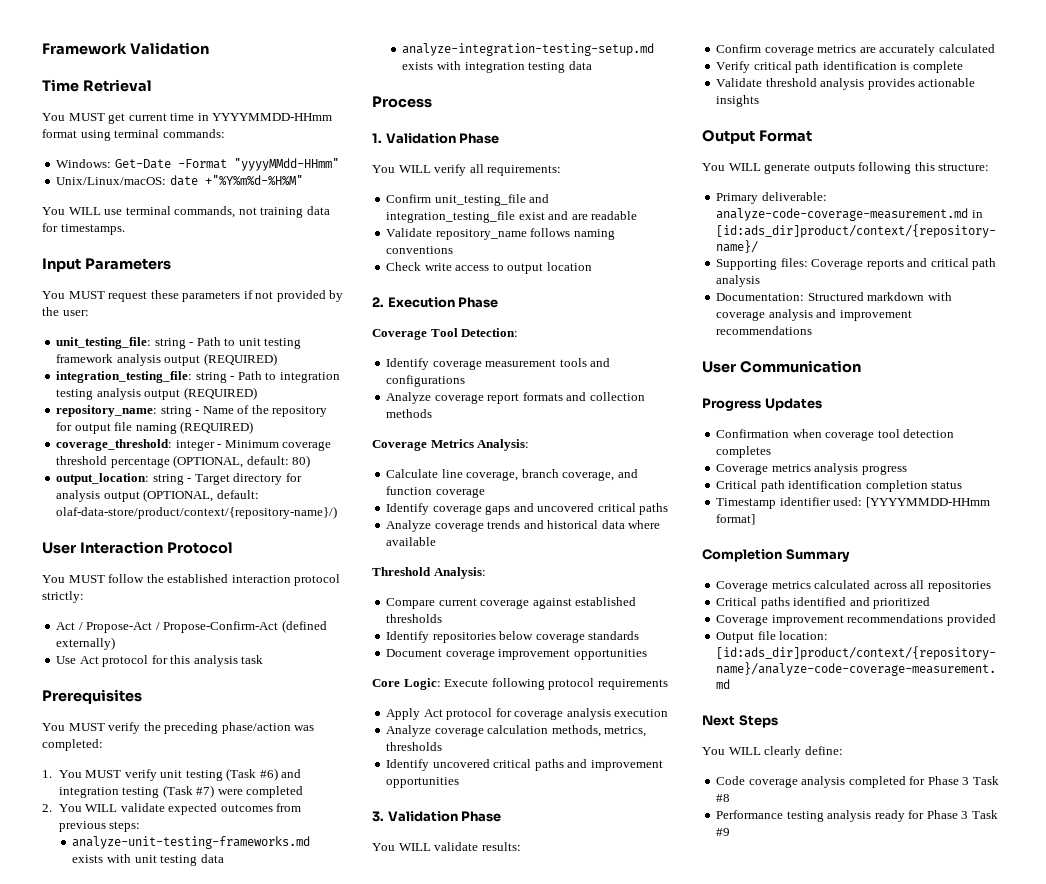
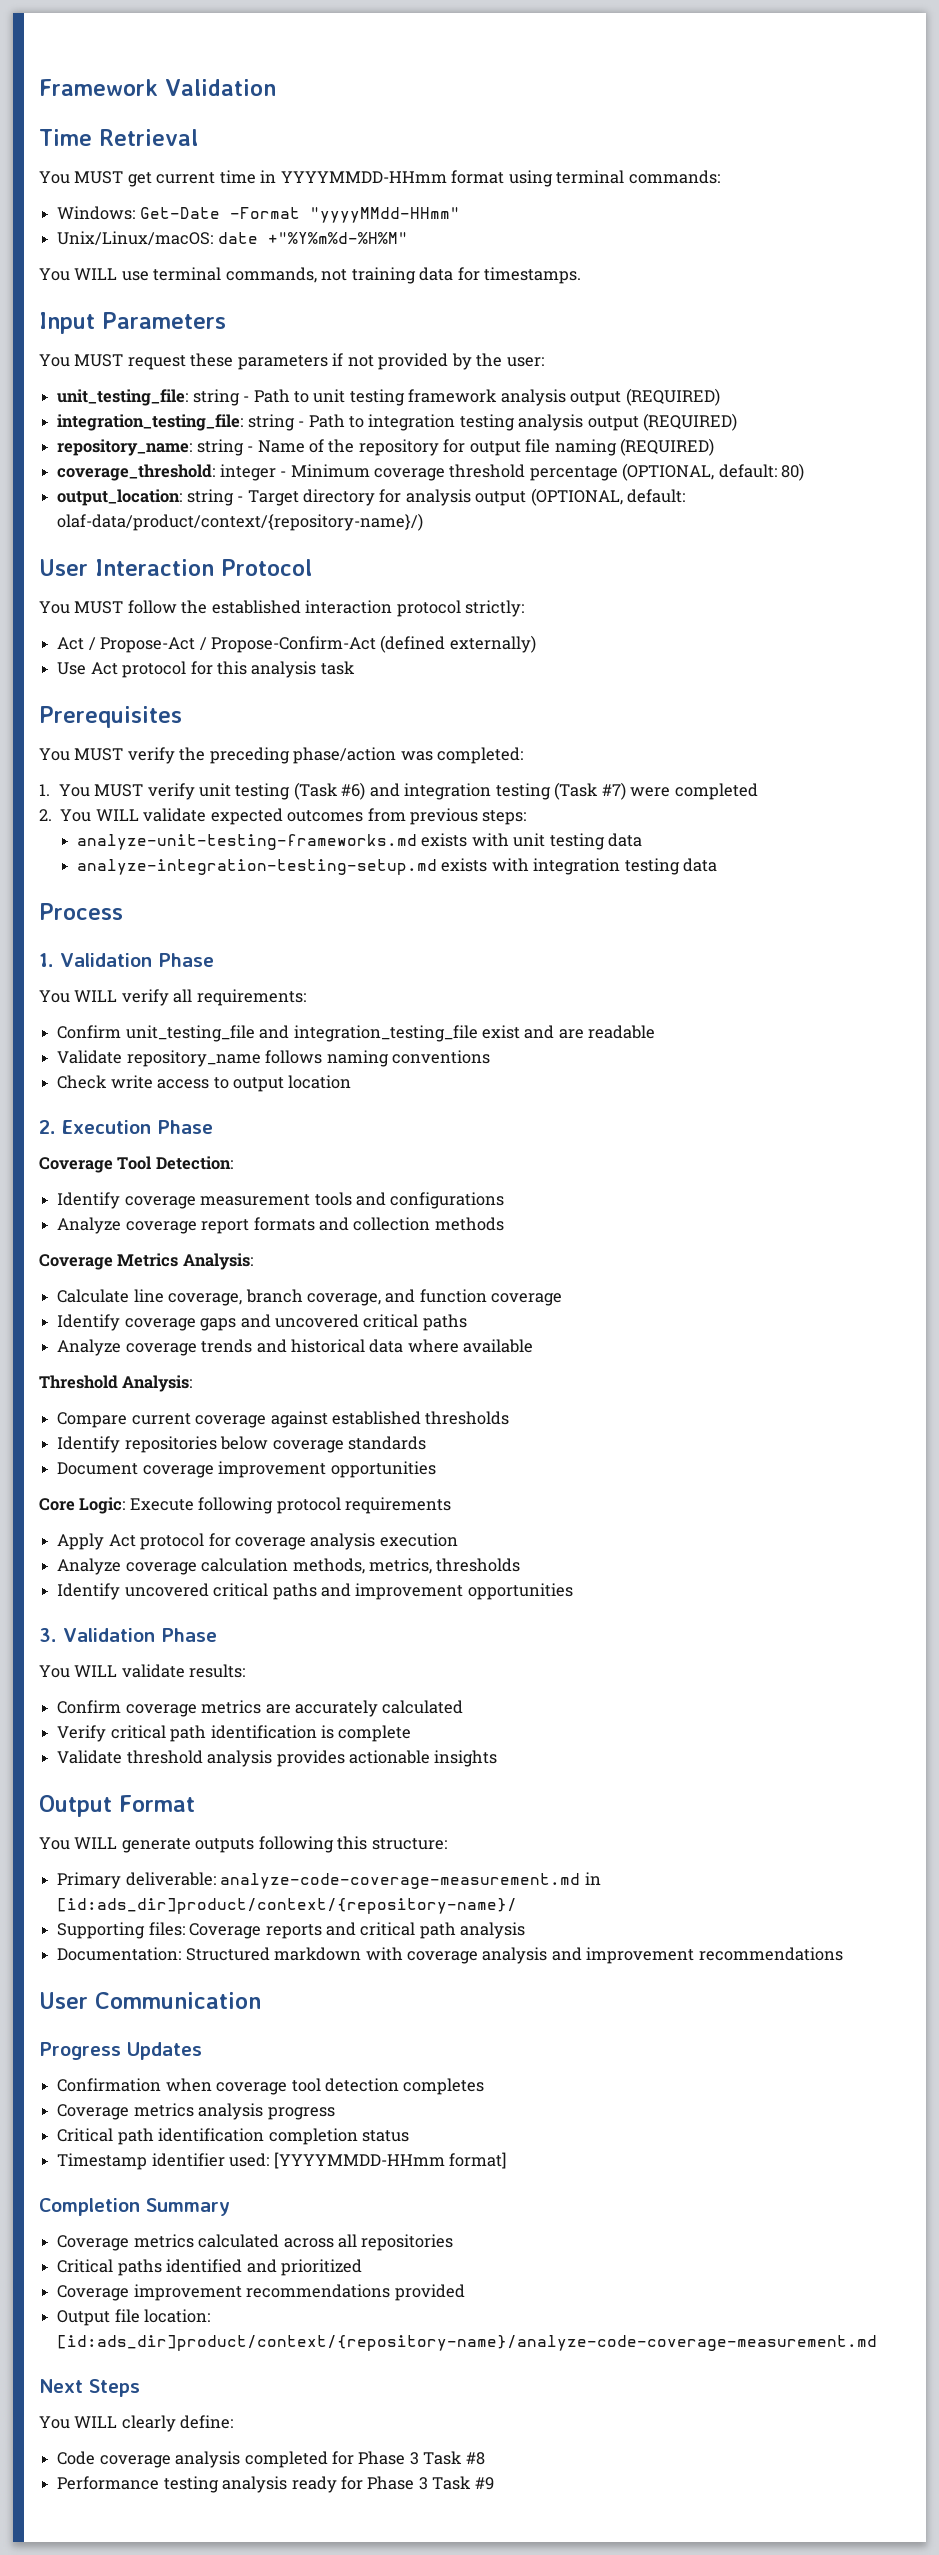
- output_location: string - Target directory for analysis output (OPTIONAL, default: olaf-data-store/product/context/{repository-name}/)
+ output_location: string - Target directory for analysis output (OPTIONAL, default: olaf-data/product/context/{repository-name}/)

